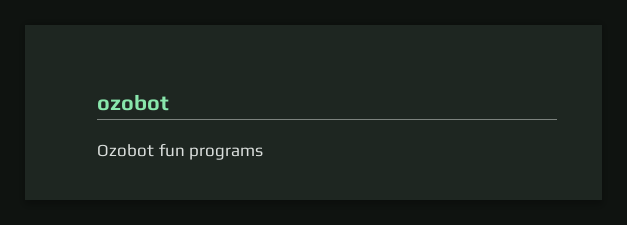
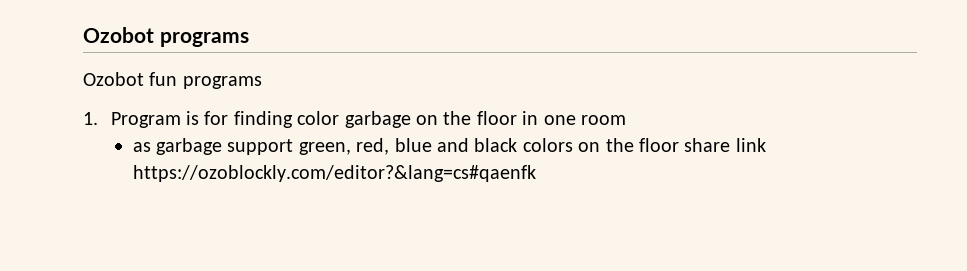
- ozobot
+ Ozobot programs
+ 1. Program is for finding color garbage on the floor in one room
+ as garbage support green, red, blue and black colors on the floor share link https://ozoblockly.com/editor?&lang=cs#qaenfk

